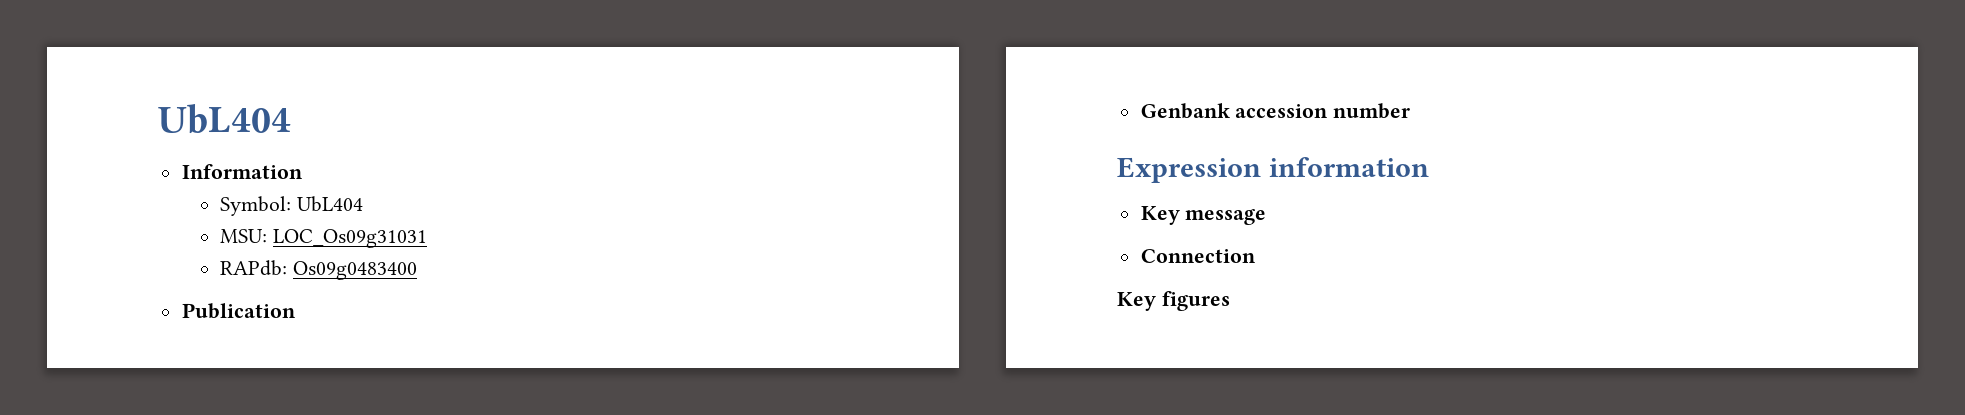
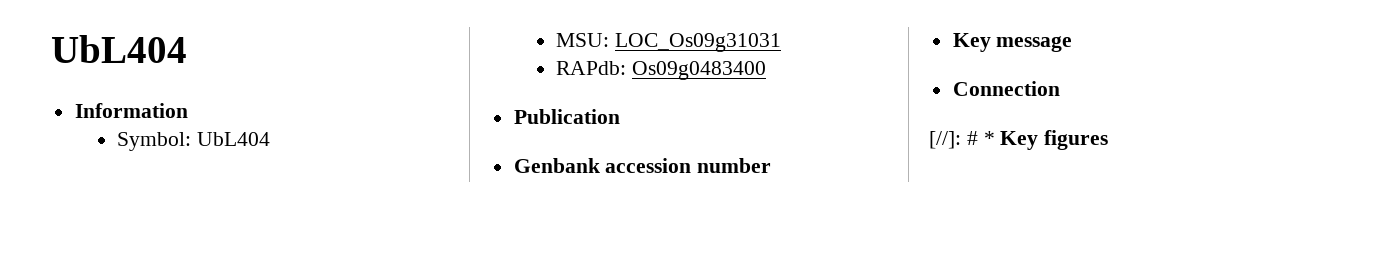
- Expression information
- Key figures
+ [//]: # * Key figures

